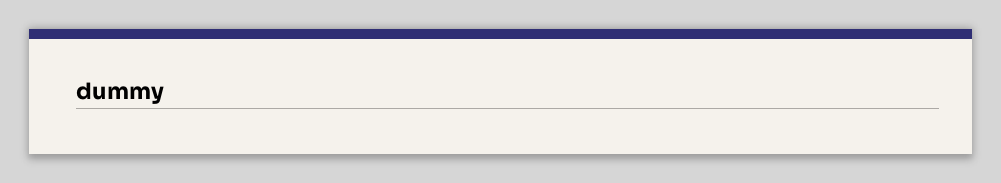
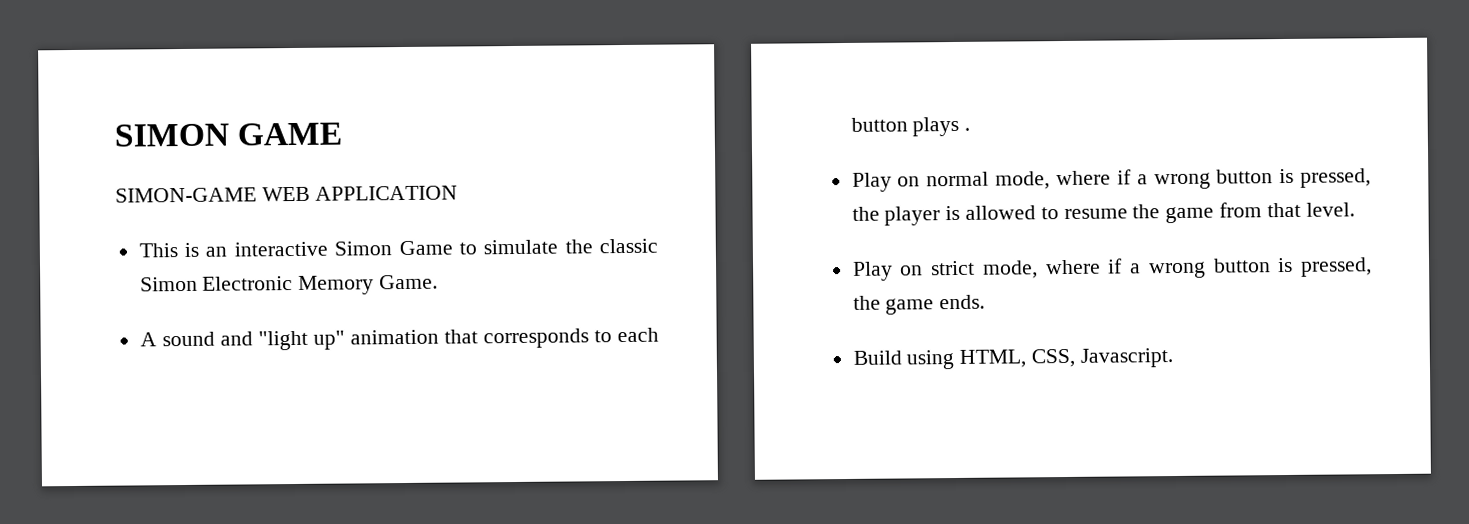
- dummy
+ SIMON GAME
+ SIMON-GAME WEB APPLICATION
+ This is an interactive Simon Game to simulate the classic Simon Electronic Memory Game.
+ A sound and "light up" animation that corresponds to each button plays .
+ Play on normal mode, where if a wrong button is pressed, the player is allowed to resume the game from that level.
+ Play on strict mode, where if a wrong button is pressed, the game ends.
+ Build using HTML, CSS, Javascript.

